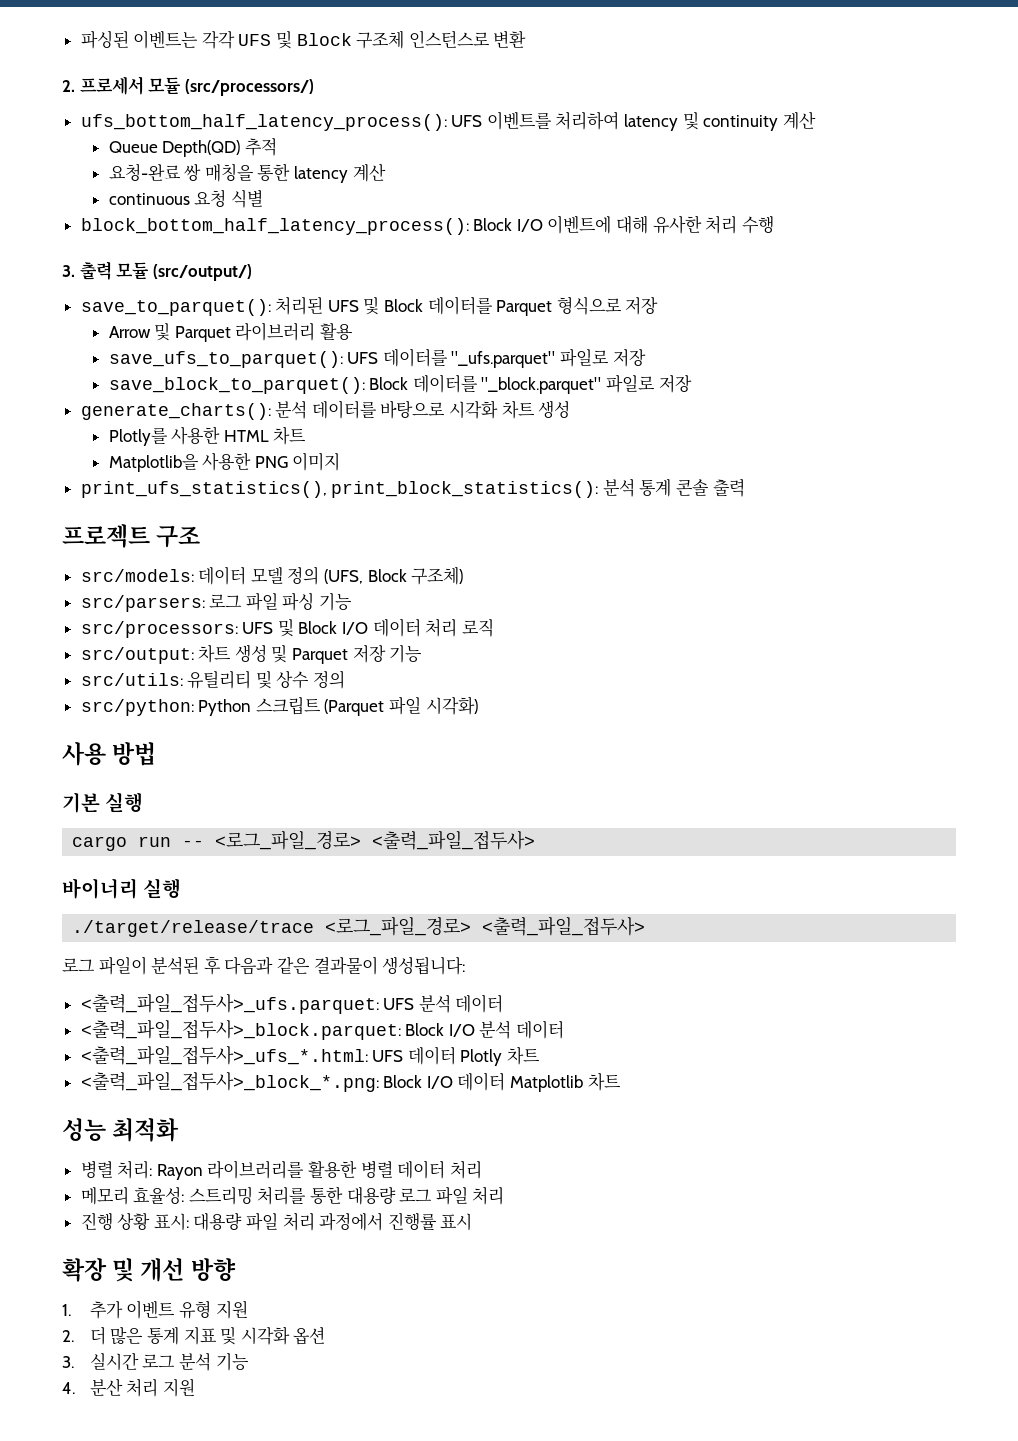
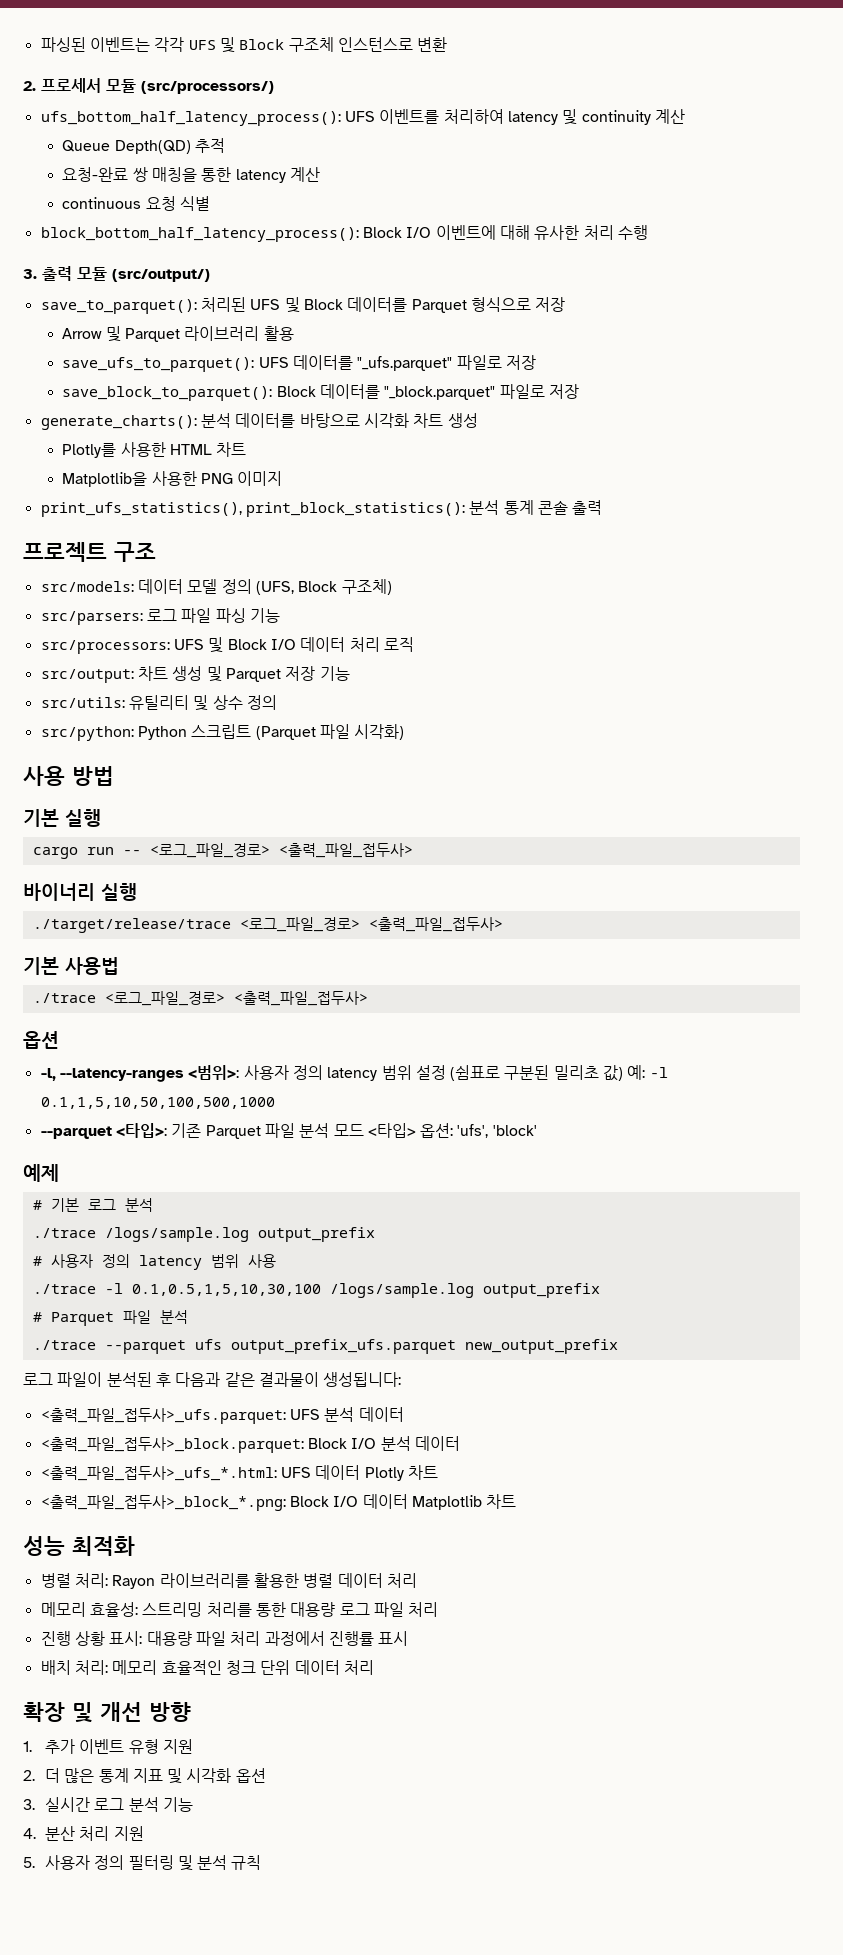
+ 기본 사용법
+ ./trace <로그_파일_경로> <출력_파일_접두사>
+ 옵션
+ -l, --latency-ranges <범위>: 사용자 정의 latency 범위 설정 (쉼표로 구분된 밀리초 값) 예: -l 0.1,1,5,10,50,100,500,1000
+ --parquet <타입>: 기존 Parquet 파일 분석 모드 <타입> 옵션: 'ufs', 'block'
+ 예제
+ # 기본 로그 분석
+ ./trace /logs/sample.log output_prefix
+ # 사용자 정의 latency 범위 사용
+ ./trace -l 0.1,0.5,1,5,10,30,100 /logs/sample.log output_prefix
+ # Parquet 파일 분석
+ ./trace --parquet ufs output_prefix_ufs.parquet new_output_prefix
+ 배치 처리: 메모리 효율적인 청크 단위 데이터 처리
+ 5. 사용자 정의 필터링 및 분석 규칙

